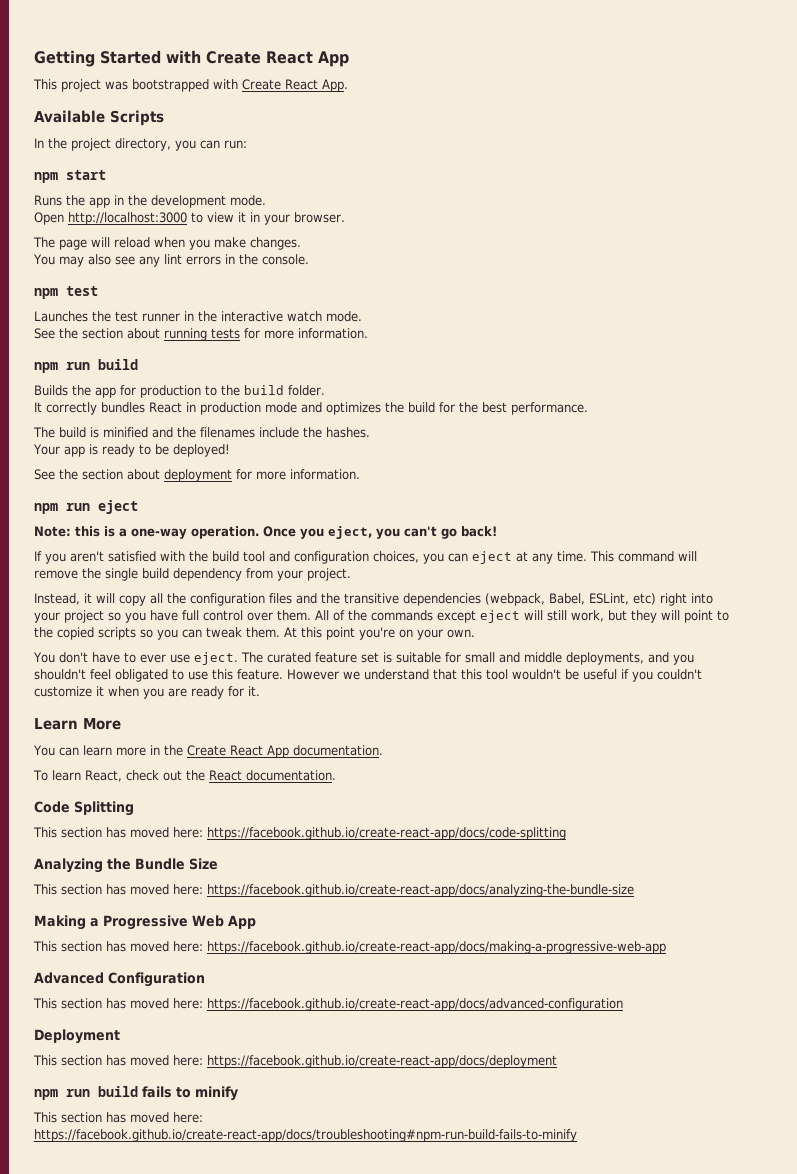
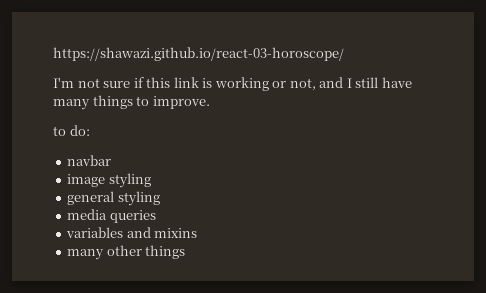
- Getting Started with Create React App
- This project was bootstrapped with Create React App.
- Available Scripts
- In the project directory, you can run:
- npm start
- Runs the app in the development mode.
- Open http://localhost:3000 to view it in your browser.
- The page will reload when you make changes.
- You may also see any lint errors in the console.
- npm test
- Launches the test runner in the interactive watch mode.
- See the section about running tests for more information.
- npm run build
- Builds the app for production to the build folder.
- It correctly bundles React in production mode and optimizes the build for the best performance.
- The build is minified and the filenames include the hashes.
- Your app is ready to be deployed!
- See the section about deployment for more information.
- npm run eject
- Note: this is a one-way operation. Once you eject, you can't go back!
- If you aren't satisfied with the build tool and configuration choices, you can eject at any time. This command will remove the single build dependency from your project.
- Instead, it will copy all the configuration files and the transitive dependencies (webpack, Babel, ESLint, etc) right into your project so you have full control over them. All of the commands except eject will still work, but they will point to the copied scripts so you can tweak them. At this point you're on your own.
- You don't have to ever use eject. The curated feature set is suitable for small and middle deployments, and you shouldn't feel obligated to use this feature. However we understand that this tool wouldn't be useful if you couldn't customize it when you are ready for it.
- Learn More
- You can learn more in the Create React App documentation.
- To learn React, check out the React documentation.
- Code Splitting
- This section has moved here: https://facebook.github.io/create-react-app/docs/code-splitting
- Analyzing the Bundle Size
- This section has moved here: https://facebook.github.io/create-react-app/docs/analyzing-the-bundle-size
- Making a Progressive Web App
- This section has moved here: https://facebook.github.io/create-react-app/docs/making-a-progressive-web-app
- Advanced Configuration
- This section has moved here: https://facebook.github.io/create-react-app/docs/advanced-configuration
- Deployment
- This section has moved here: https://facebook.github.io/create-react-app/docs/deployment
- npm run build fails to minify
- This section has moved here: https://facebook.github.io/create-react-app/docs/troubleshooting#npm-run-build-fails-to-minify
+ https://shawazi.github.io/react-03-horoscope/
+ I'm not sure if this link is working or not, and I still have many things to improve.
+ to do:
+ navbar
+ image styling
+ general styling
+ media queries
+ variables and mixins
+ many other things

